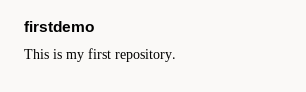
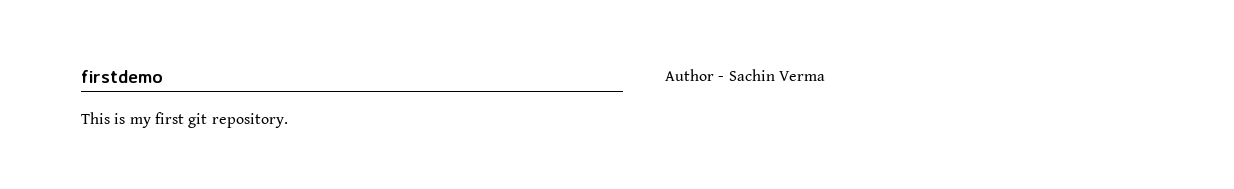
- This is my first repository.
+ This is my first git repository.
+ Author - Sachin Verma

